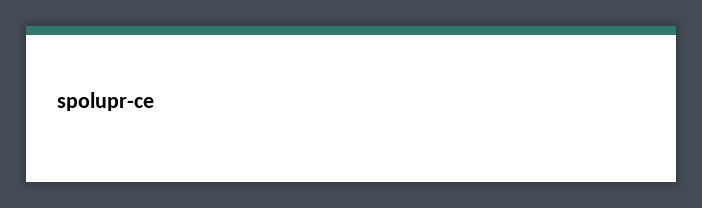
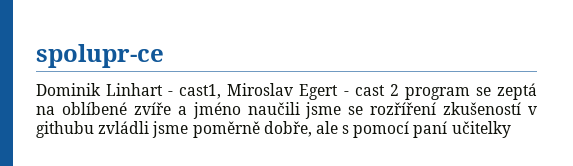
+ Dominik Linhart - cast1, Miroslav Egert - cast 2 program se zeptá na oblíbené zvíře a jméno naučili jsme se rozříření zkušeností v githubu zvládli jsme poměrně dobře, ale s pomocí paní učitelky

